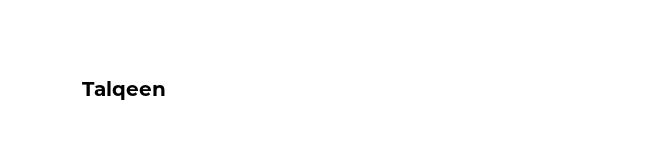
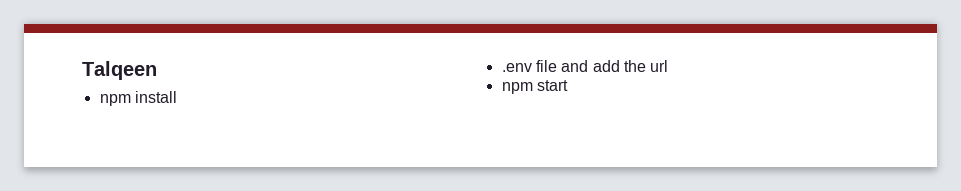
+ npm install
+ .env file and add the url
+ npm start

